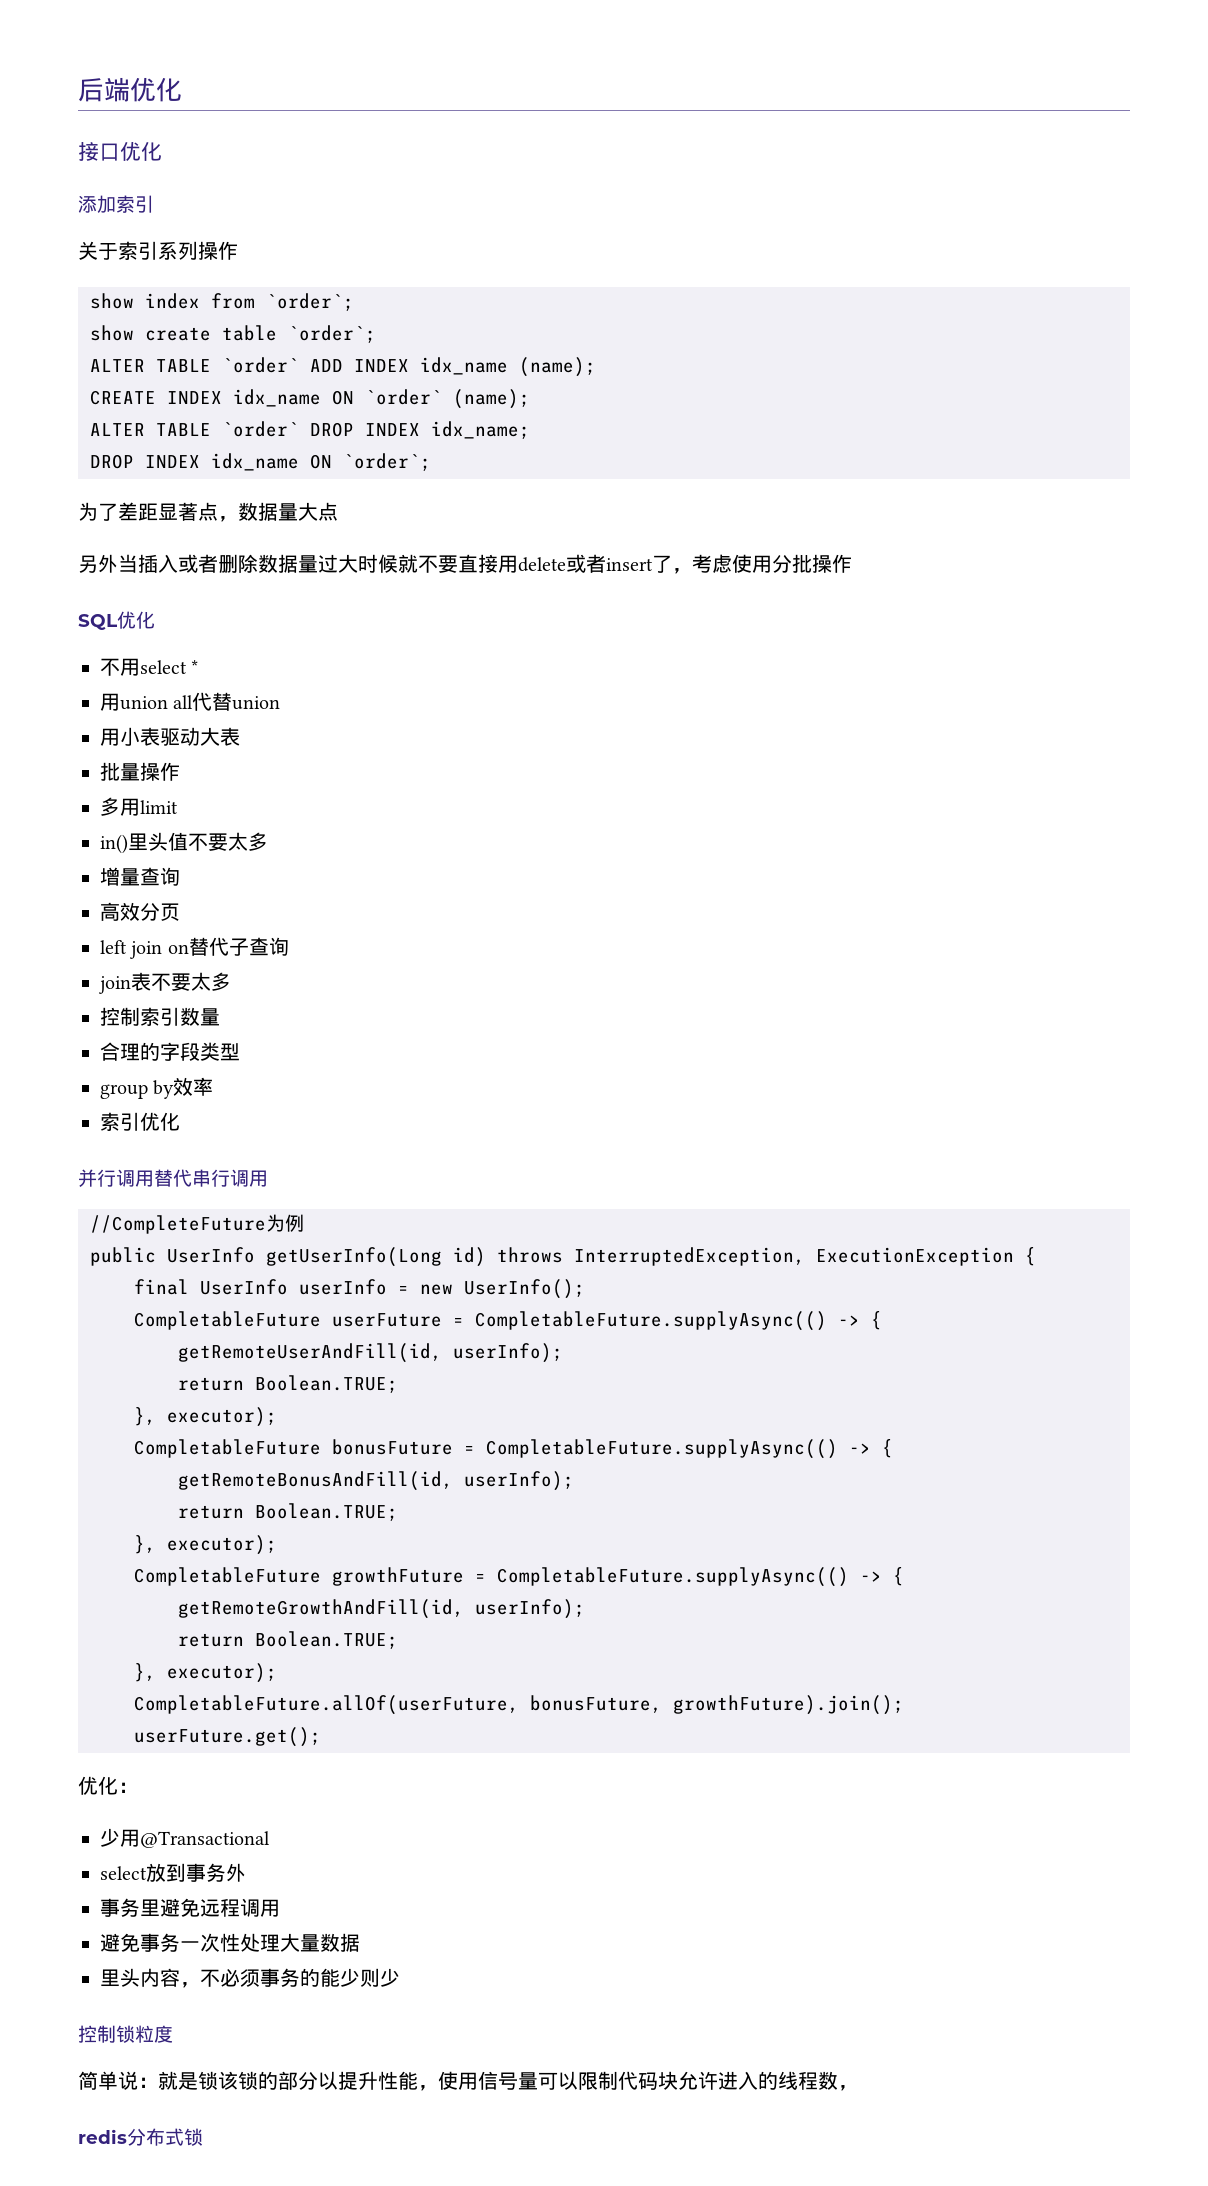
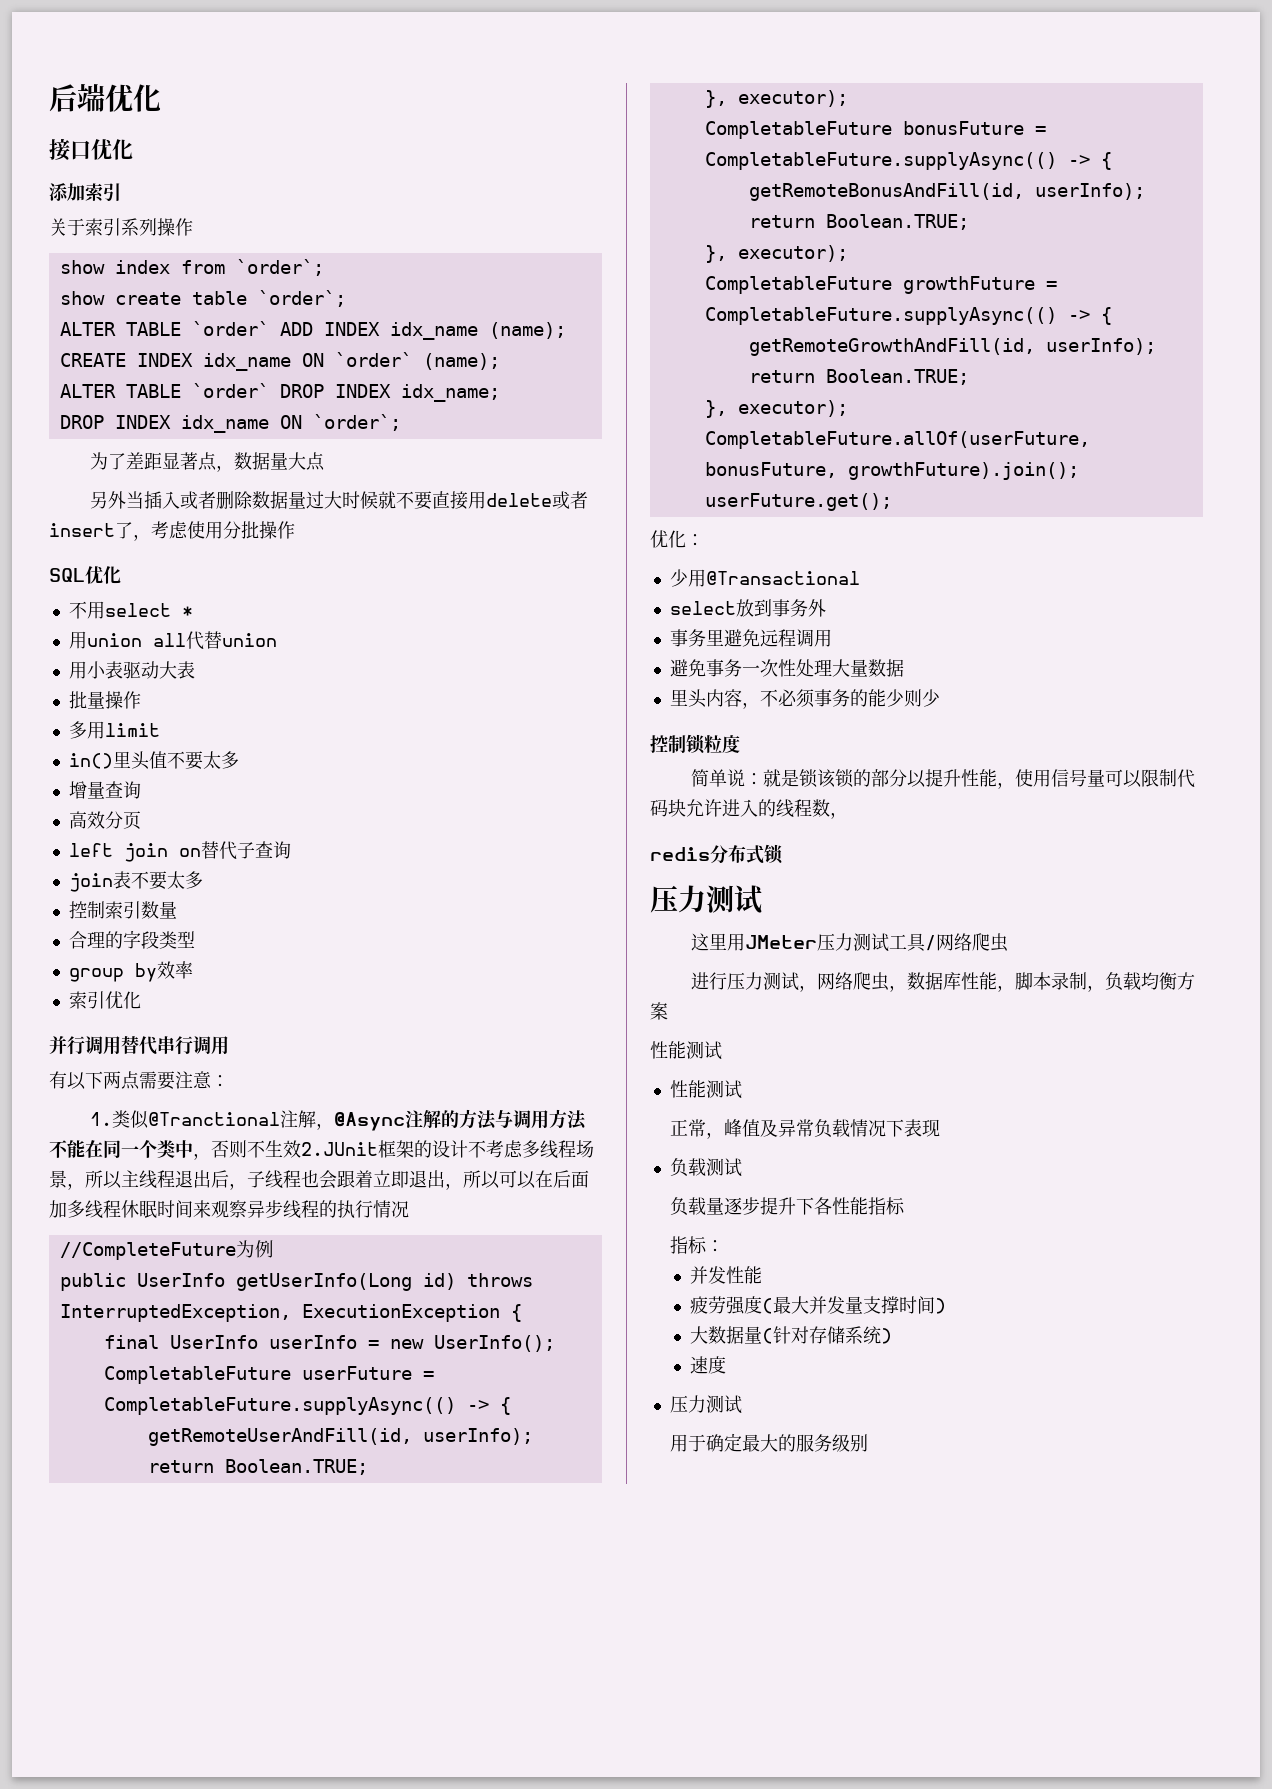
+ 有以下两点需要注意：
+ 1.类似@Tranctional注解，@Async注解的方法与调用方法不能在同一个类中，否则不生效2.JUnit框架的设计不考虑多线程场景，所以主线程退出后，子线程也会跟着立即退出，所以可以在后面加多线程休眠时间来观察异步线程的执行情况
  redis分布式锁
+ 压力测试
+ 这里用JMeter压力测试工具/网络爬虫
+ 进行压力测试，网络爬虫，数据库性能，脚本录制，负载均衡方案
+ 性能测试
+ 性能测试
+ 正常，峰值及异常负载情况下表现
+ 负载测试
+ 负载量逐步提升下各性能指标
+ 指标：
+ 并发性能
+ 疲劳强度(最大并发量支撑时间)
+ 大数据量(针对存储系统)
+ 速度
+ 压力测试
+ 用于确定最大的服务级别

